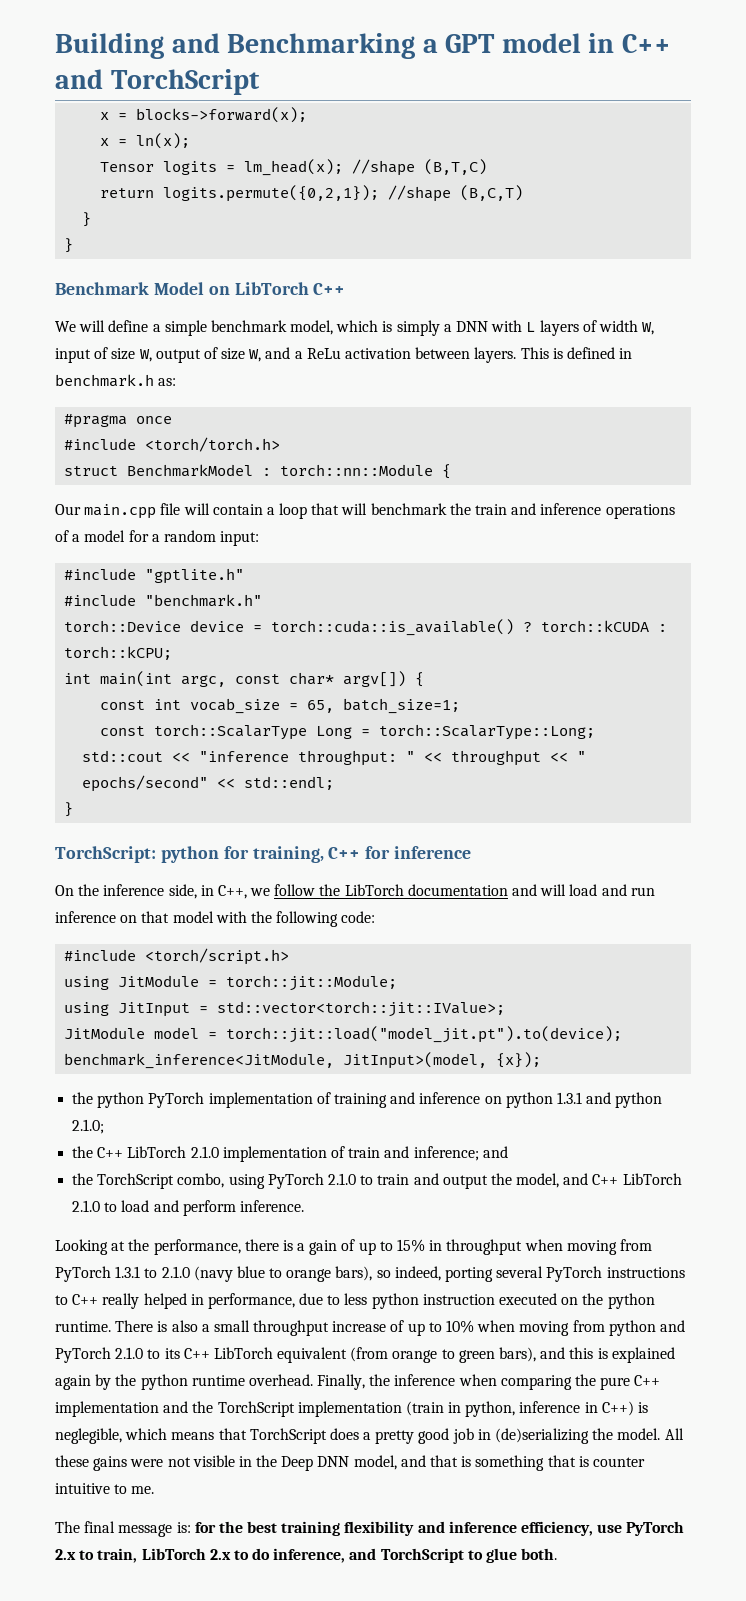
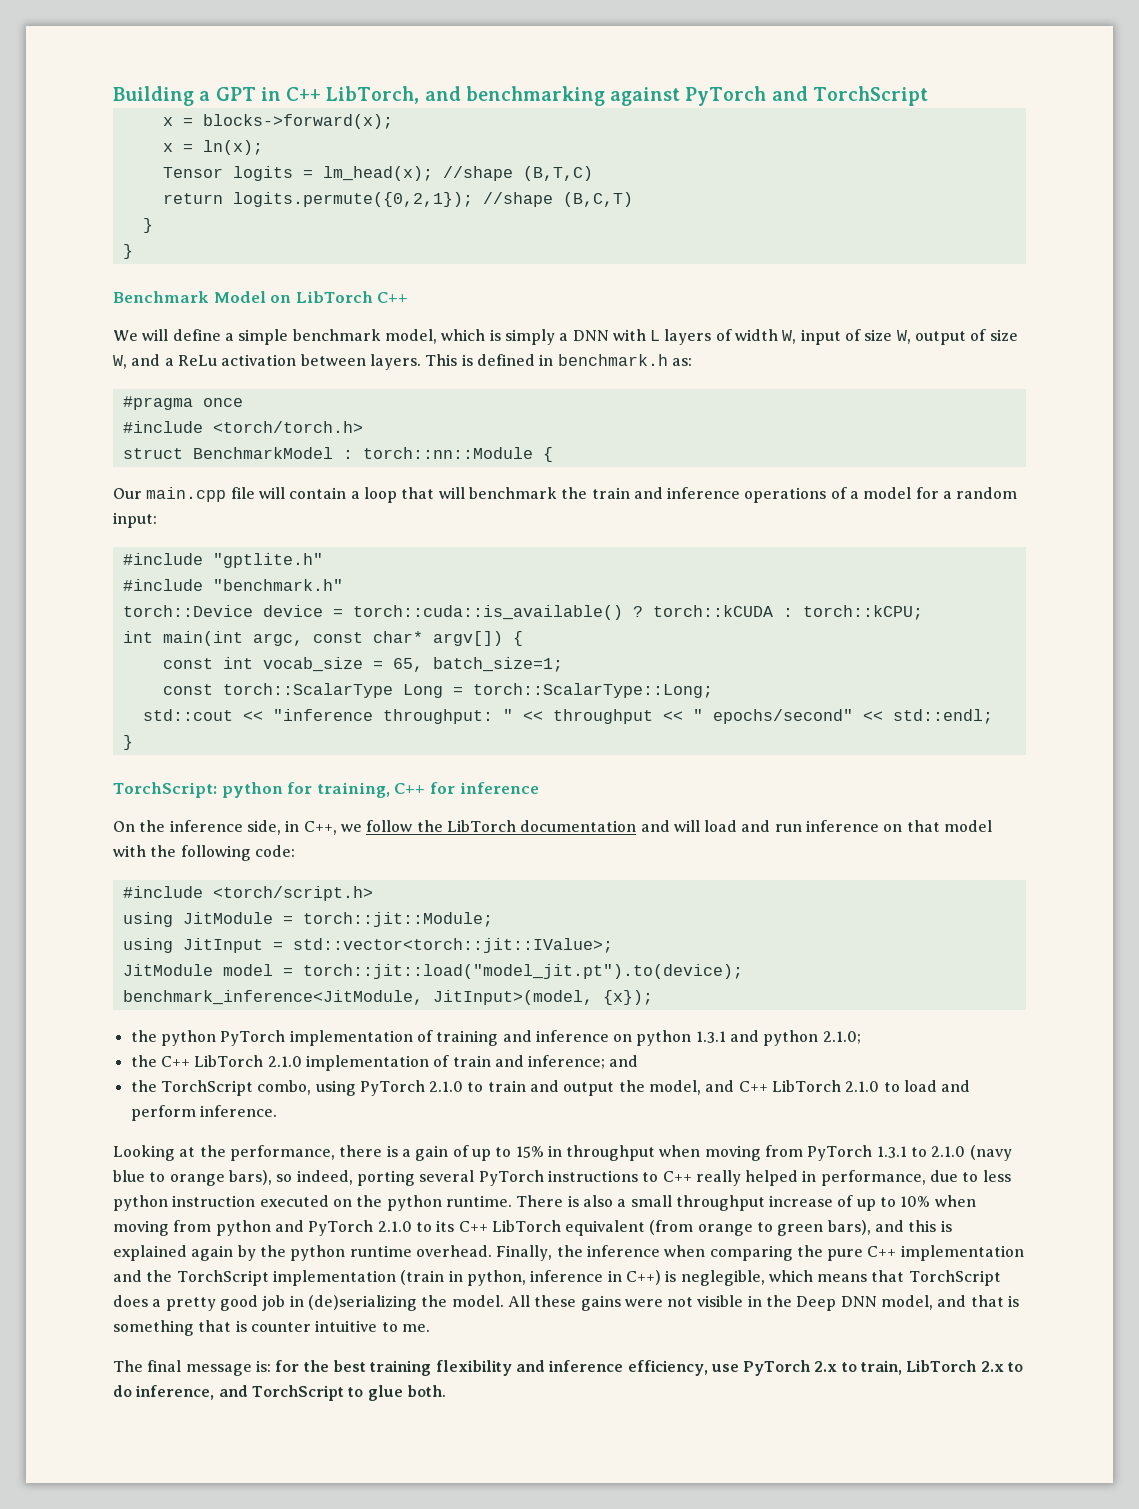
- Building and Benchmarking a GPT model in C++ and TorchScript
+ Building a GPT in C++ LibTorch, and benchmarking against PyTorch and TorchScript

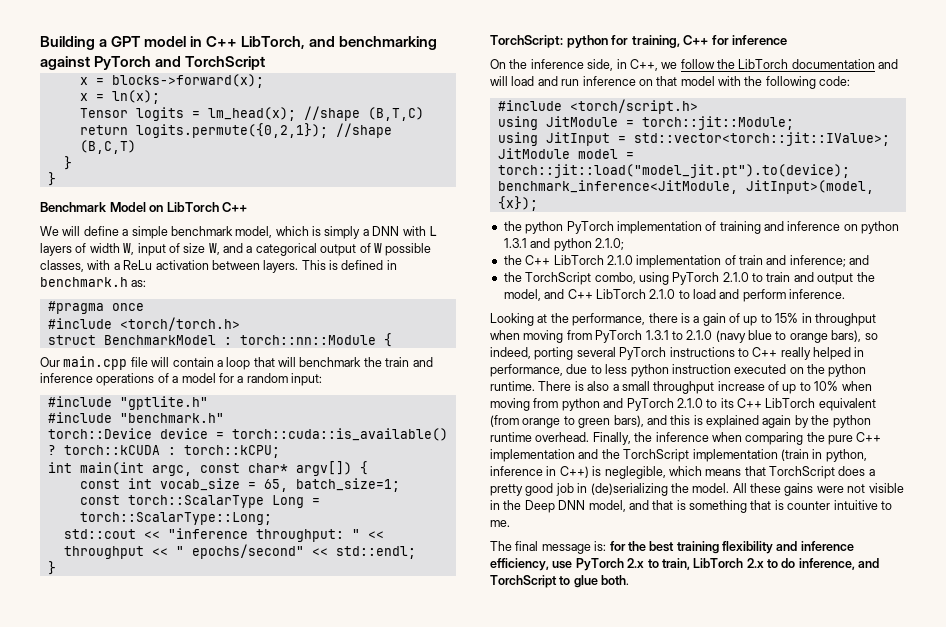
- Building a GPT in C++ LibTorch, and benchmarking against PyTorch and TorchScript
+ Building a GPT model in C++ LibTorch, and benchmarking against PyTorch and TorchScript
- We will define a simple benchmark model, which is simply a DNN with L layers of width W, input of size W, output of size W, and a ReLu activation between layers.
+ We will define a simple benchmark model, which is simply a DNN with L layers of width W, input of size W, and a categorical output of W possible classes, with a ReLu activation between layers.

